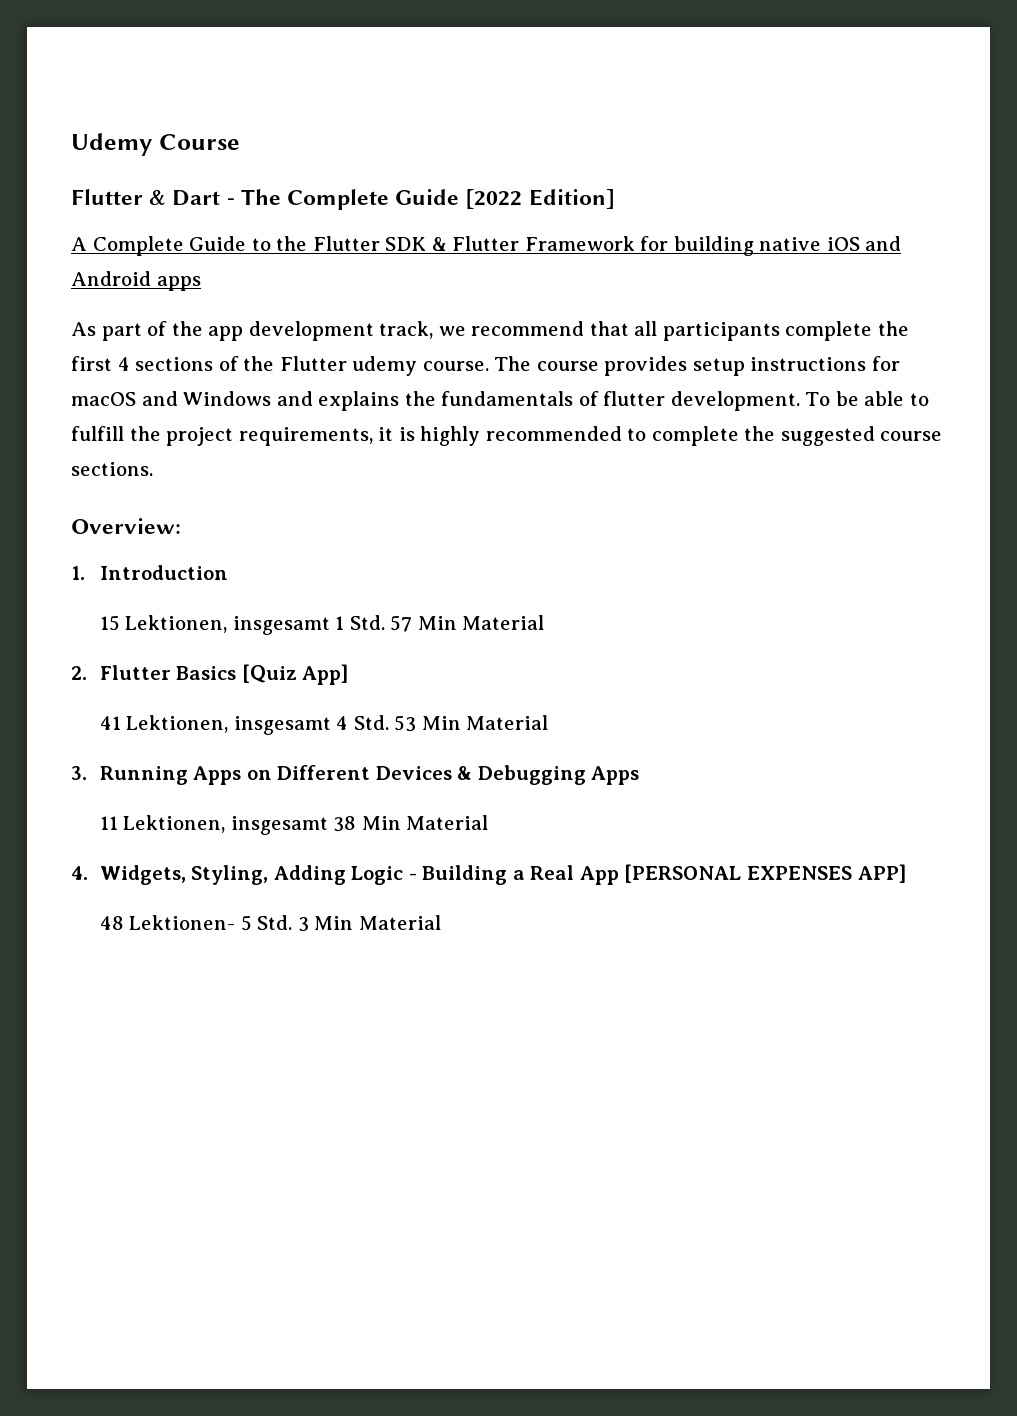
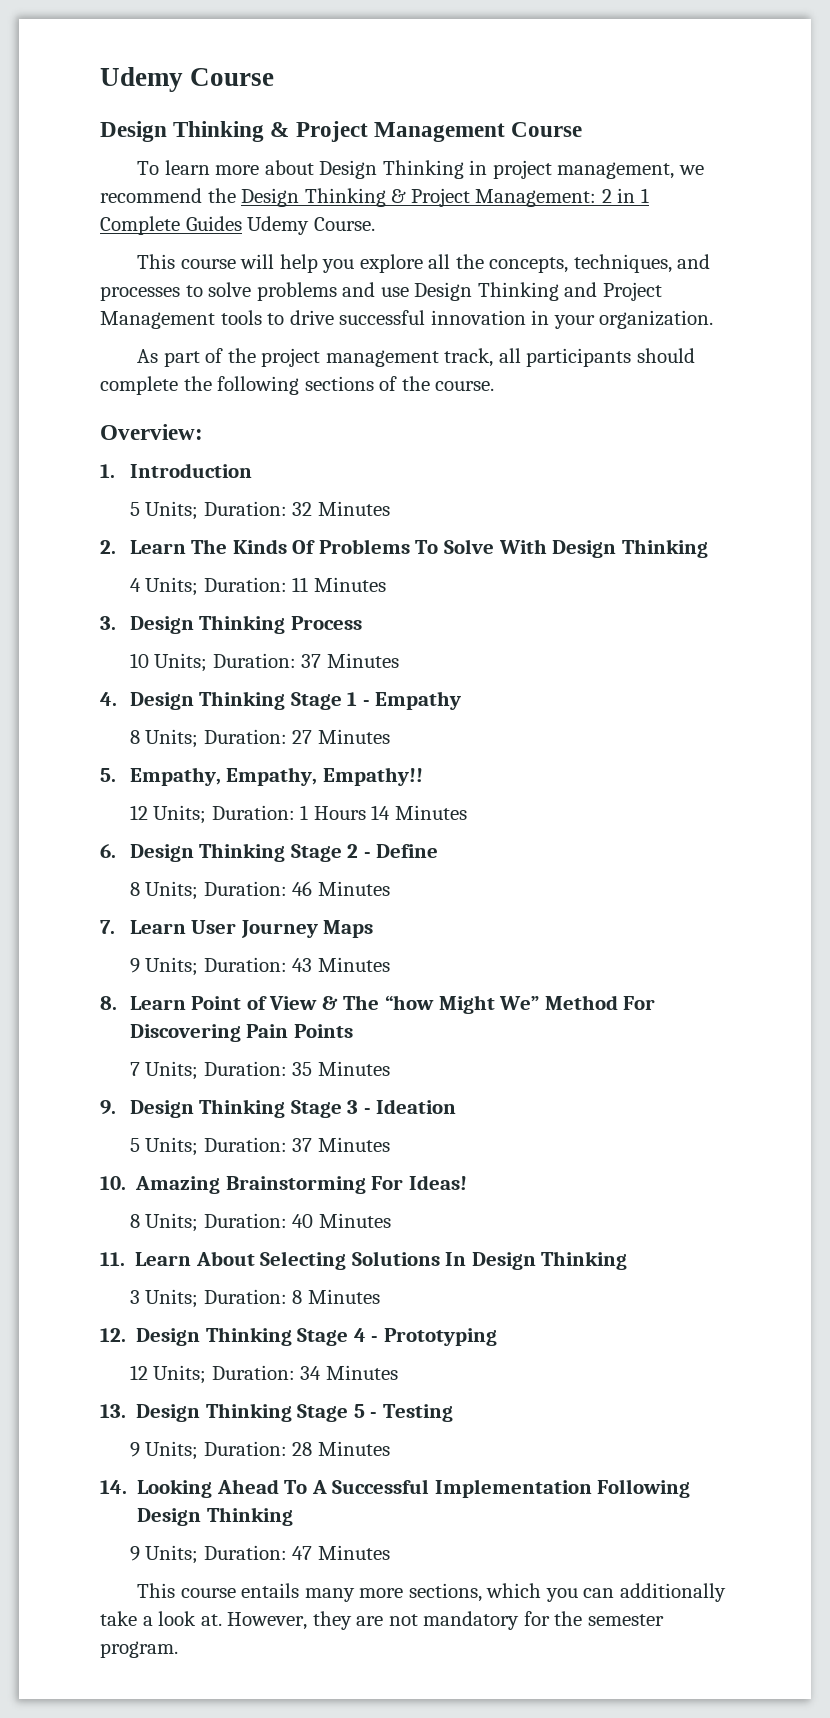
- Flutter & Dart - The Complete Guide [2022 Edition]
- A Complete Guide to the Flutter SDK & Flutter Framework for building native iOS and Android apps
- As part of the app development track, we recommend that all participants complete the first 4 sections of the Flutter udemy course. The course provides setup instructions for macOS and Windows and explains the fundamentals of flutter development. To be able to fulfill the project requirements, it is highly recommended to complete the suggested course sections.
+ Design Thinking & Project Management Course
+ To learn more about Design Thinking in project management, we recommend the Design Thinking & Project Management: 2 in 1 Complete Guides Udemy Course.
+ This course will help you explore all the concepts, techniques, and processes to solve problems and use Design Thinking and Project Management tools to drive successful innovation in your organization.
+ As part of the project management track, all participants should complete the following sections of the course.
  Overview:
  1. Introduction
- 15 Lektionen, insgesamt 1 Std. 57 Min Material
- 2. Flutter Basics [Quiz App]
- 41 Lektionen, insgesamt 4 Std. 53 Min Material
- 3. Running Apps on Different Devices & Debugging Apps
- 11 Lektionen, insgesamt 38 Min Material
- 4. Widgets, Styling, Adding Logic - Building a Real App [PERSONAL EXPENSES APP]
- 48 Lektionen- 5 Std. 3 Min Material
+ 5 Units; Duration: 32 Minutes
+ 2. Learn The Kinds Of Problems To Solve With Design Thinking
+ 4 Units; Duration: 11 Minutes
+ 3. Design Thinking Process
+ 10 Units; Duration: 37 Minutes
+ 4. Design Thinking Stage 1 - Empathy
+ 8 Units; Duration: 27 Minutes
+ 5. Empathy, Empathy, Empathy!!
+ 12 Units; Duration: 1 Hours 14 Minutes
+ 6. Design Thinking Stage 2 - Define
+ 8 Units; Duration: 46 Minutes
+ 7. Learn User Journey Maps
+ 9 Units; Duration: 43 Minutes
+ 8. Learn Point of View & The “how Might We” Method For Discovering Pain Points
+ 7 Units; Duration: 35 Minutes
+ 9. Design Thinking Stage 3 - Ideation
+ 5 Units; Duration: 37 Minutes
+ 10. Amazing Brainstorming For Ideas!
+ 8 Units; Duration: 40 Minutes
+ 11. Learn About Selecting Solutions In Design Thinking
+ 3 Units; Duration: 8 Minutes
+ 12. Design Thinking Stage 4 - Prototyping
+ 12 Units; Duration: 34 Minutes
+ 13. Design Thinking Stage 5 - Testing
+ 9 Units; Duration: 28 Minutes
+ 14. Looking Ahead To A Successful Implementation Following Design Thinking
+ 9 Units; Duration: 47 Minutes
+ This course entails many more sections, which you can additionally take a look at. However, they are not mandatory for the semester program.

